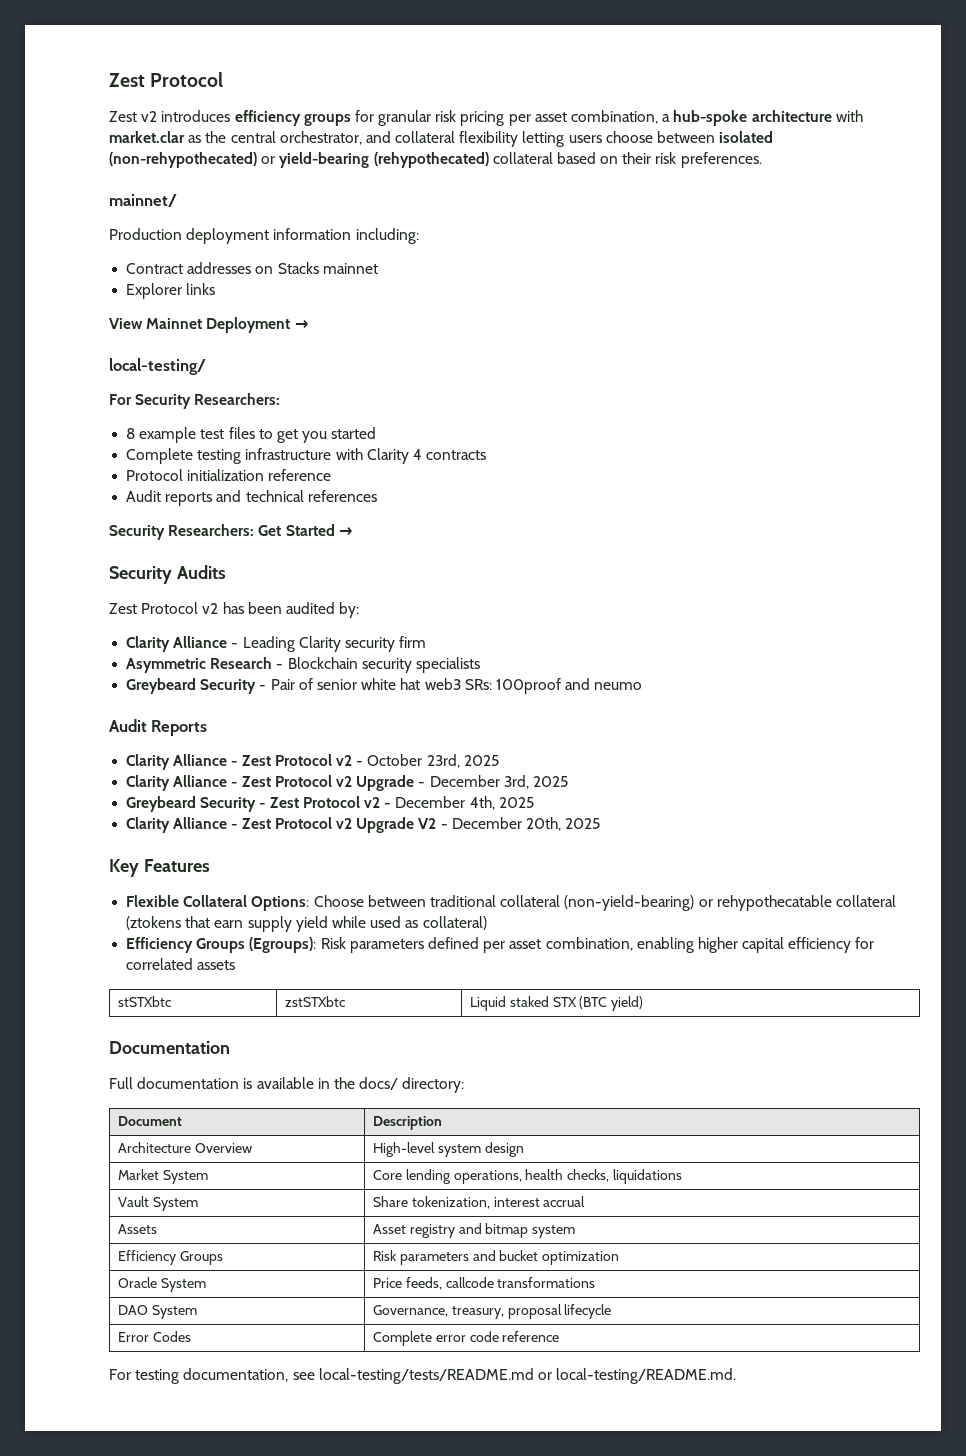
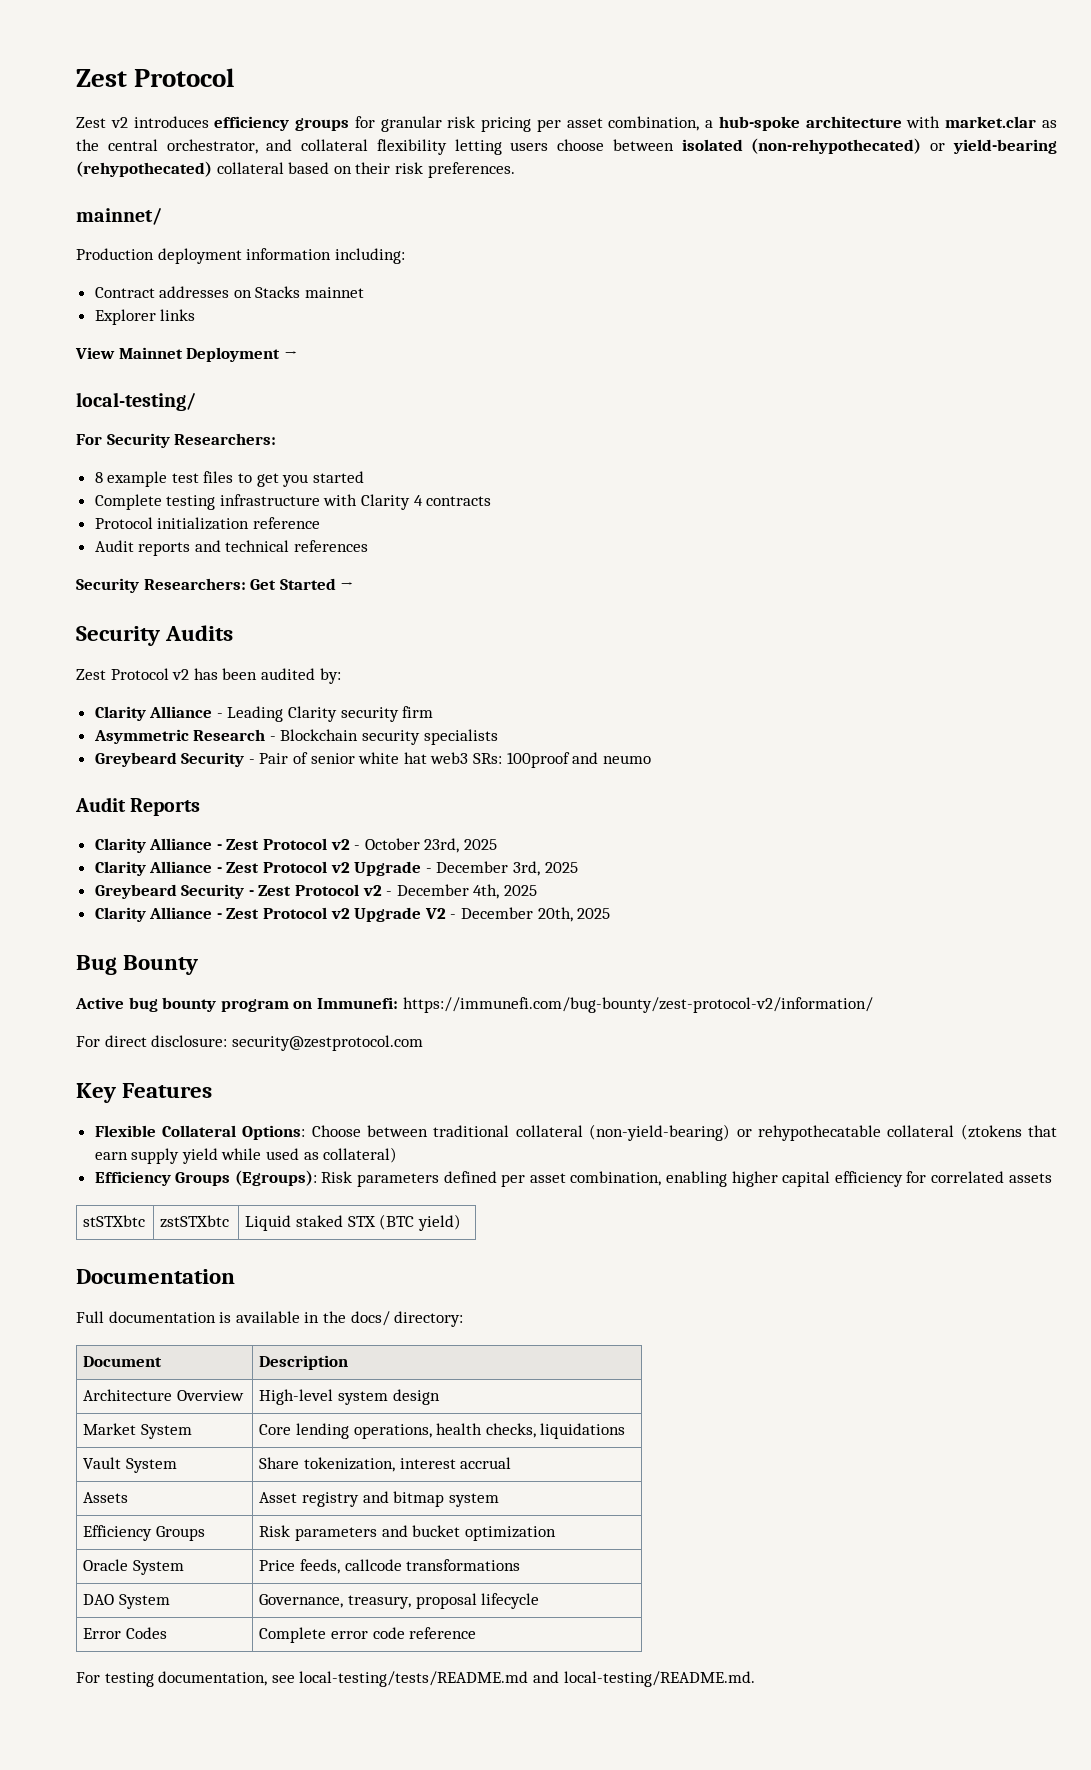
+ Bug Bounty
+ Active bug bounty program on Immunefi: https://immunefi.com/bug-bounty/zest-protocol-v2/information/
+ For direct disclosure: security@zestprotocol.com
- For testing documentation, see local-testing/tests/README.md or local-testing/README.md.
+ For testing documentation, see local-testing/tests/README.md and local-testing/README.md.

